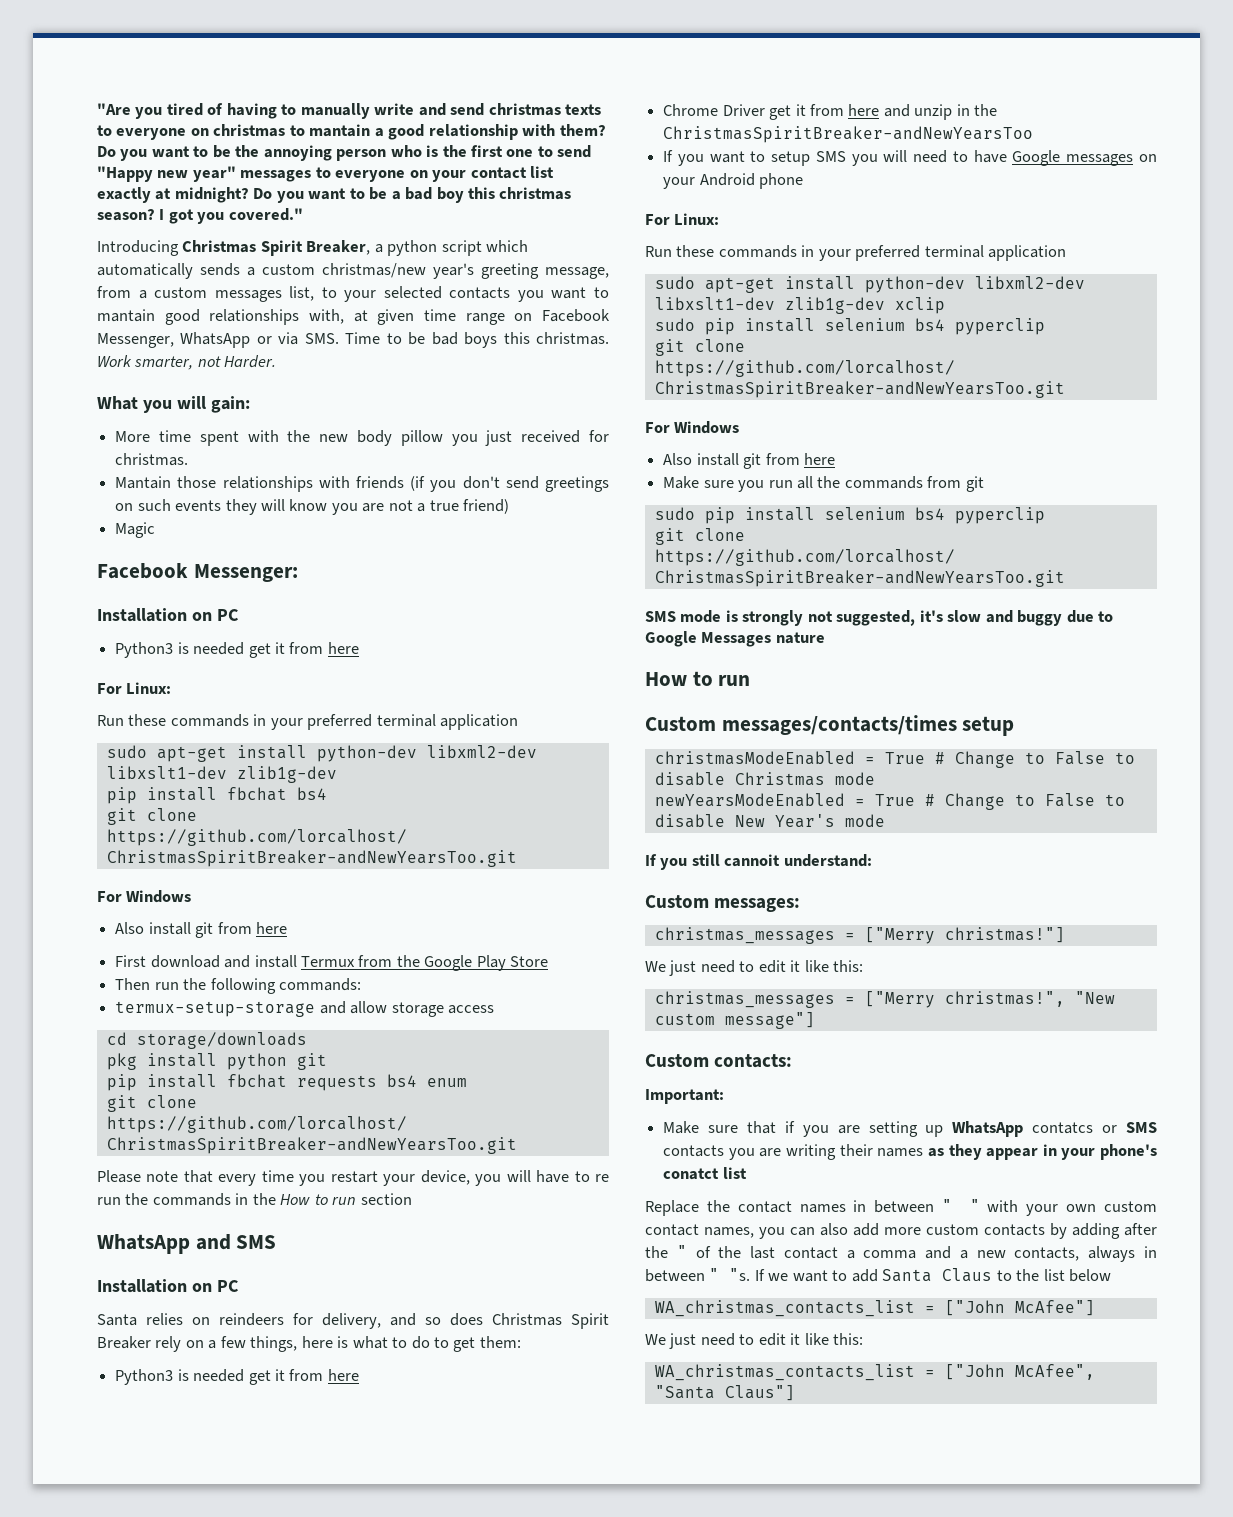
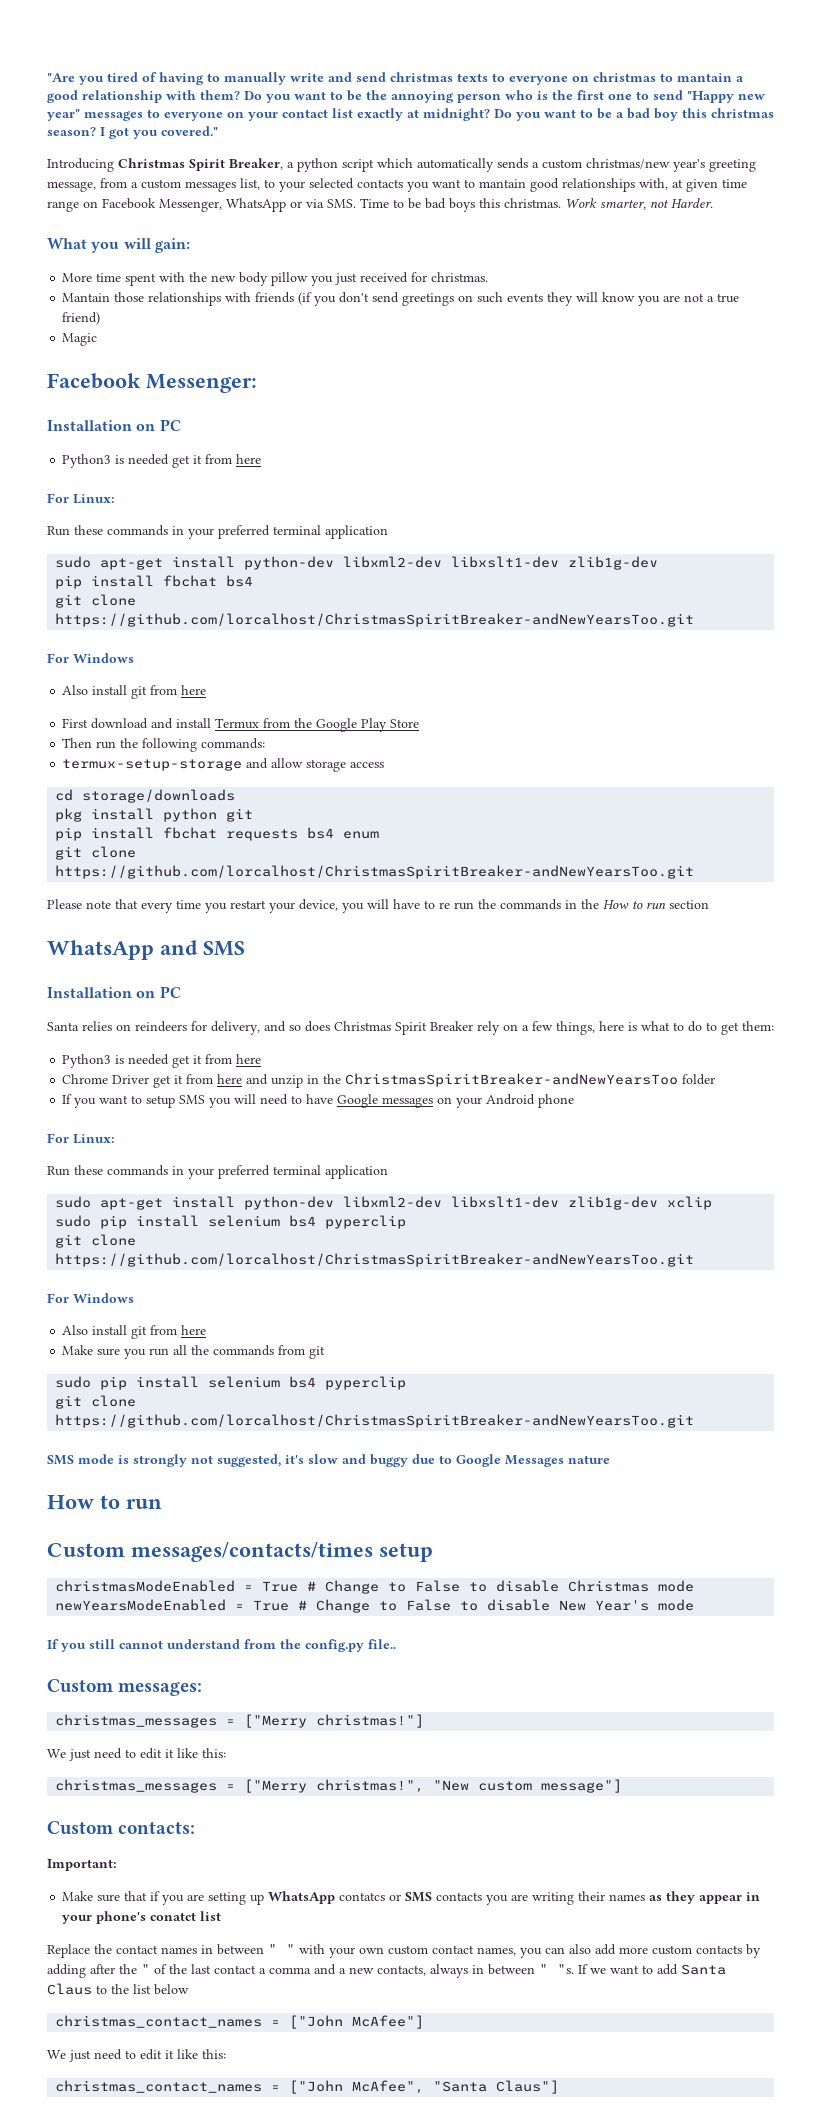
- Chrome Driver get it from here and unzip in the ChristmasSpiritBreaker-andNewYearsToo
+ Chrome Driver get it from here and unzip in the ChristmasSpiritBreaker-andNewYearsToo folder
- If you still cannoit understand:
+ If you still cannot understand from the config.py file..
- WA_christmas_contacts_list = ["John McAfee"]
+ christmas_contact_names = ["John McAfee"]
- WA_christmas_contacts_list = ["John McAfee", "Santa Claus"]
+ christmas_contact_names = ["John McAfee", "Santa Claus"]

